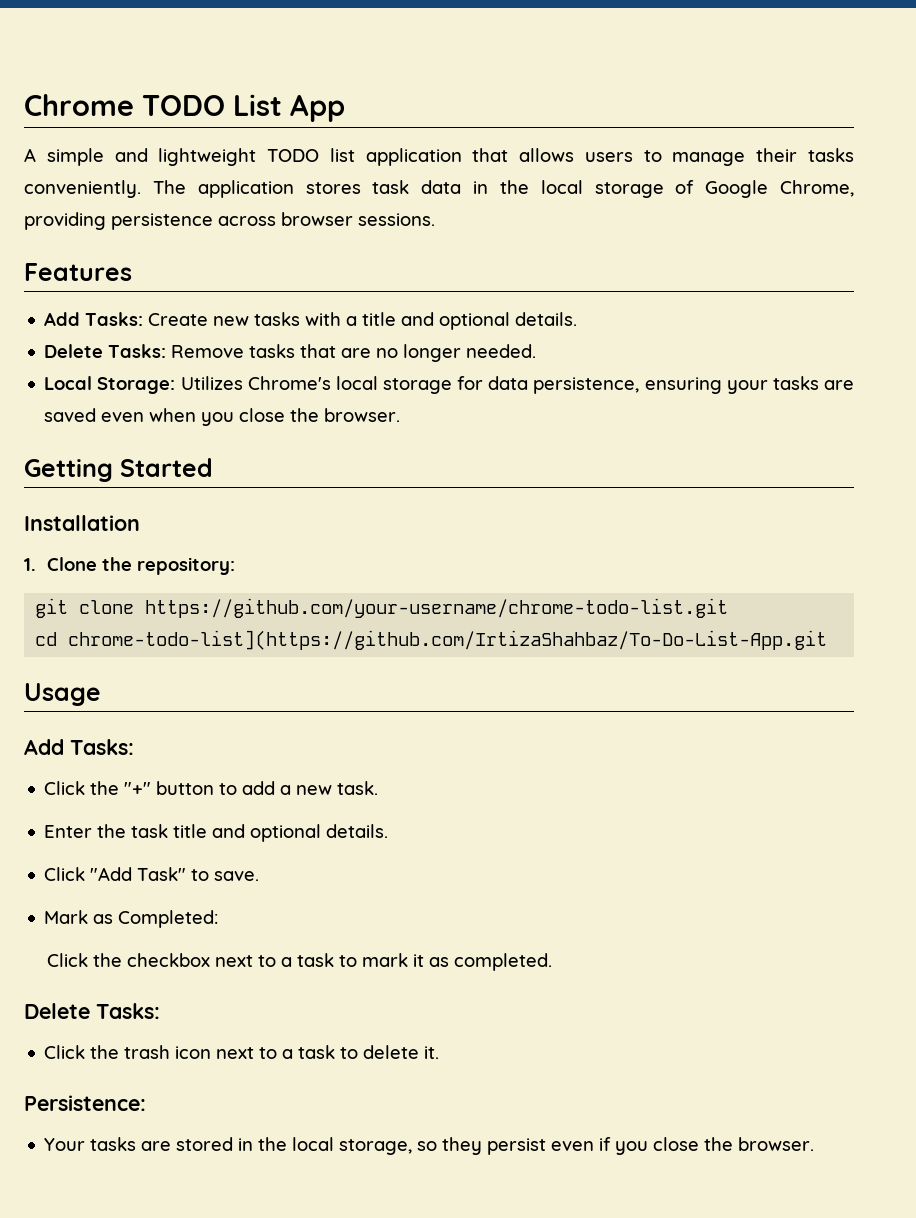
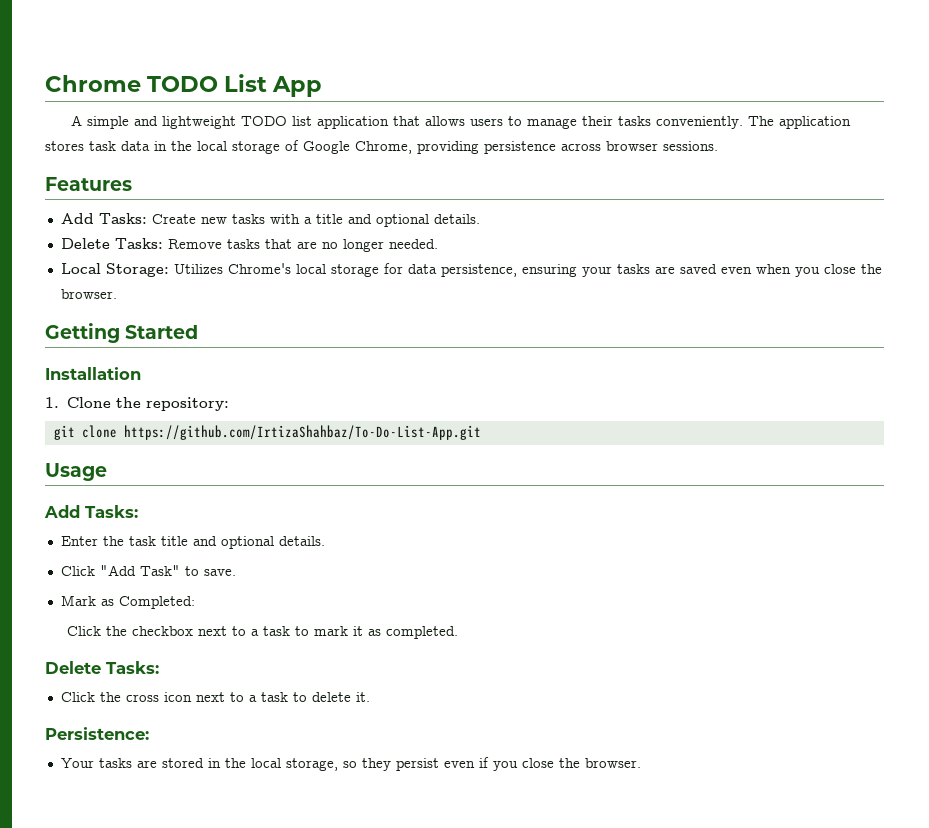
- git clone https://github.com/your-username/chrome-todo-list.git
- cd chrome-todo-list](https://github.com/IrtizaShahbaz/To-Do-List-App.git
+ git clone https://github.com/IrtizaShahbaz/To-Do-List-App.git
- Click the "+" button to add a new task.
- Click the trash icon next to a task to delete it.
+ Click the cross icon next to a task to delete it.

